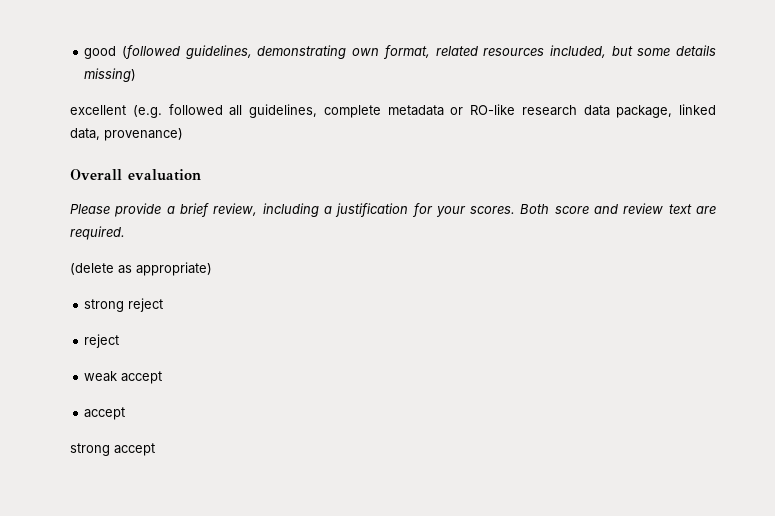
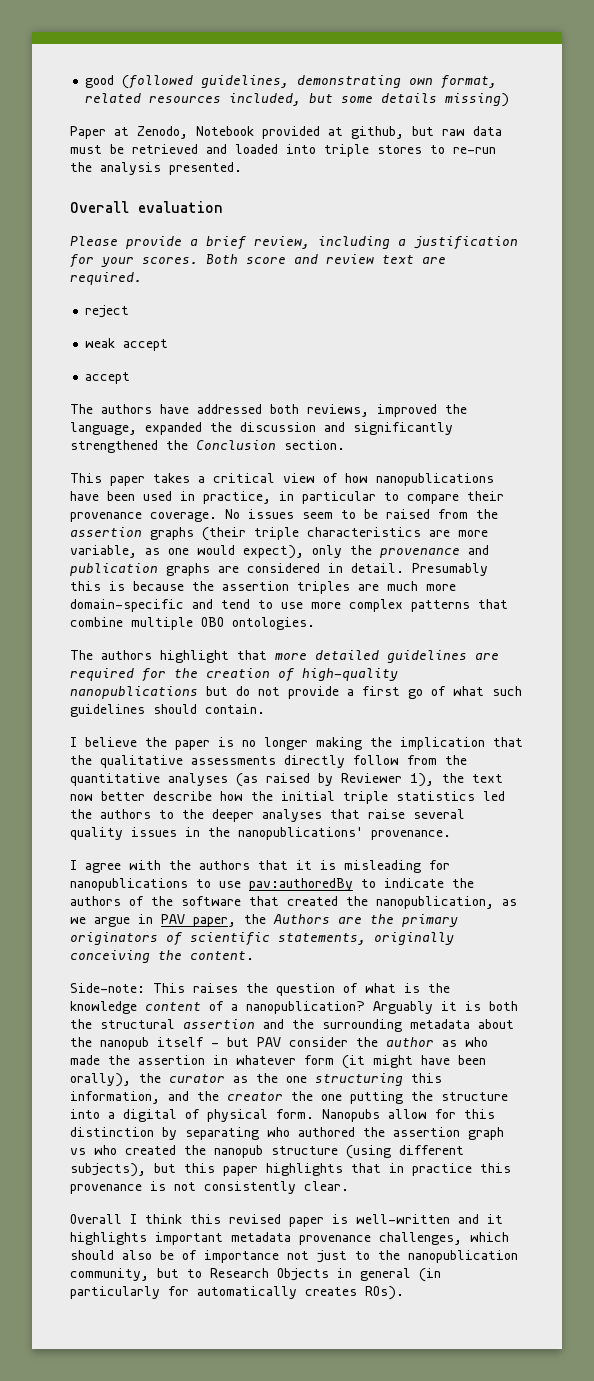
- excellent (e.g. followed all guidelines, complete metadata or RO-like research data package, linked data, provenance)
+ Paper at Zenodo, Notebook provided at github, but raw data must be retrieved and loaded into triple stores to re-run the analysis presented.
- (delete as appropriate)
- strong reject
- strong accept
+ The authors have addressed both reviews, improved the language, expanded the discussion and significantly strengthened the Conclusion section.
+ This paper takes a critical view of how nanopublications have been used in practice, in particular to compare their provenance coverage. No issues seem to be raised from the assertion graphs (their triple characteristics are more variable, as one would expect), only the provenance and publication graphs are considered in detail. Presumably this is because the assertion triples are much more domain-specific and tend to use more complex patterns that combine multiple OBO ontologies.
+ The authors highlight that more detailed guidelines are required for the creation of high-quality nanopublications but do not provide a first go of what such guidelines should contain.
+ I believe the paper is no longer making the implication that the qualitative assessments directly follow from the quantitative analyses (as raised by Reviewer 1), the text now better describe how the initial triple statistics led the authors to the deeper analyses that raise several quality issues in the nanopublications' provenance.
+ I agree with the authors that it is misleading for nanopublications to use pav:authoredBy to indicate the authors of the software that created the nanopublication, as we argue in PAV paper, the Authors are the primary originators of scientific statements, originally conceiving the content.
+ Side-note: This raises the question of what is the knowledge content of a nanopublication? Arguably it is both the structural assertion and the surrounding metadata about the nanopub itself - but PAV consider the author as who made the assertion in whatever form (it might have been orally), the curator as the one structuring this information, and the creator the one putting the structure into a digital of physical form. Nanopubs allow for this distinction by separating who authored the assertion graph vs who created the nanopub structure (using different subjects), but this paper highlights that in practice this provenance is not consistently clear.
+ Overall I think this revised paper is well-written and it highlights important metadata provenance challenges, which should also be of importance not just to the nanopublication community, but to Research Objects in general (in particularly for automatically creates ROs).

